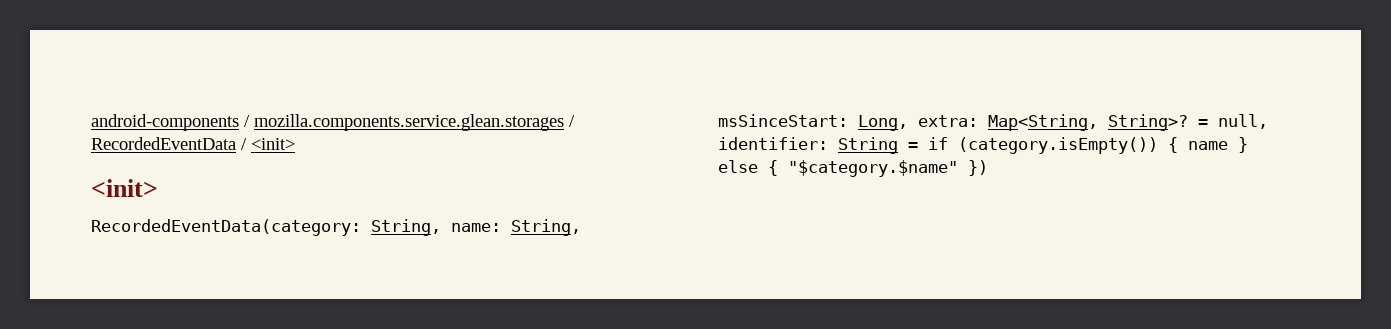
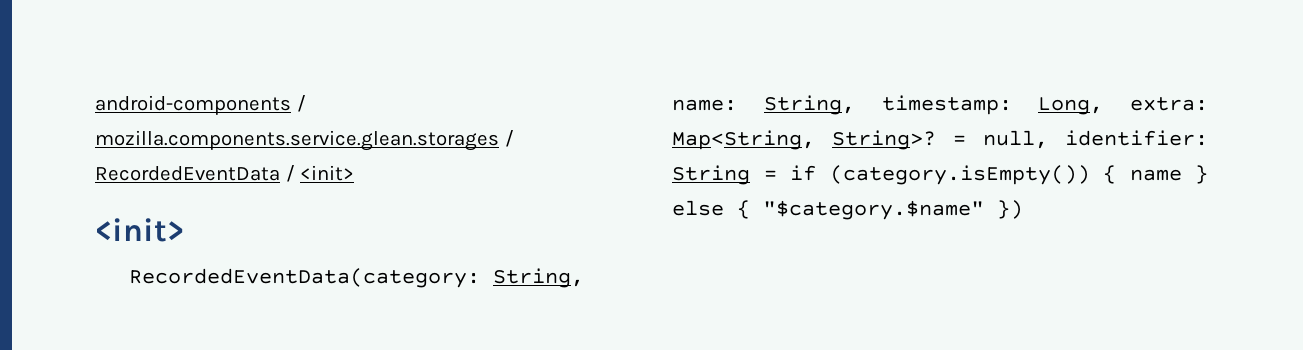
- RecordedEventData(category: String, name: String, msSinceStart: Long, extra: Map<String, String>?
+ RecordedEventData(category: String, name: String, timestamp: Long, extra: Map<String, String>?

